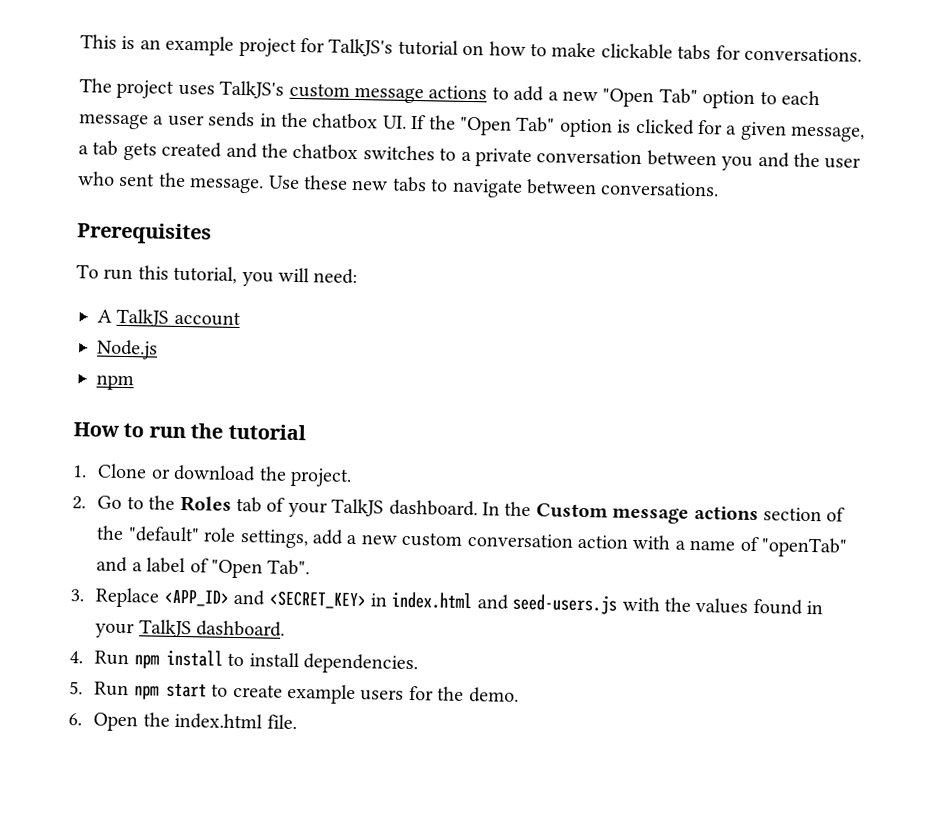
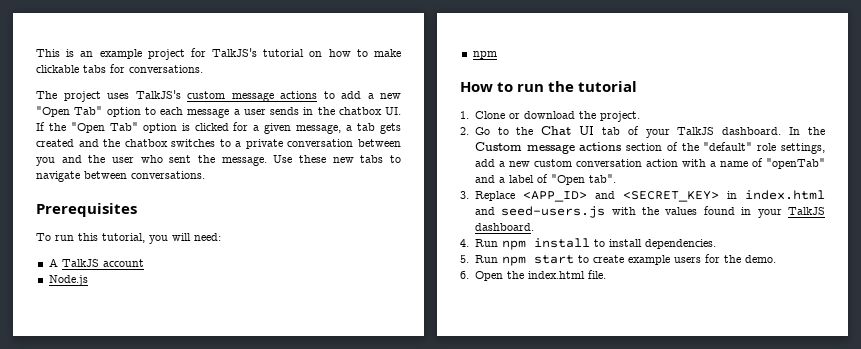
- 2. Go to the Roles tab of your TalkJS dashboard.
+ 2. Go to the Chat UI tab of your TalkJS dashboard.
- In the Custom message actions section of the "default" role settings, add a new custom conversation action with a name of "openTab" and a label of "Open Tab".
+ In the Custom message actions section of the "default" role settings, add a new custom conversation action with a name of "openTab" and a label of "Open tab".

